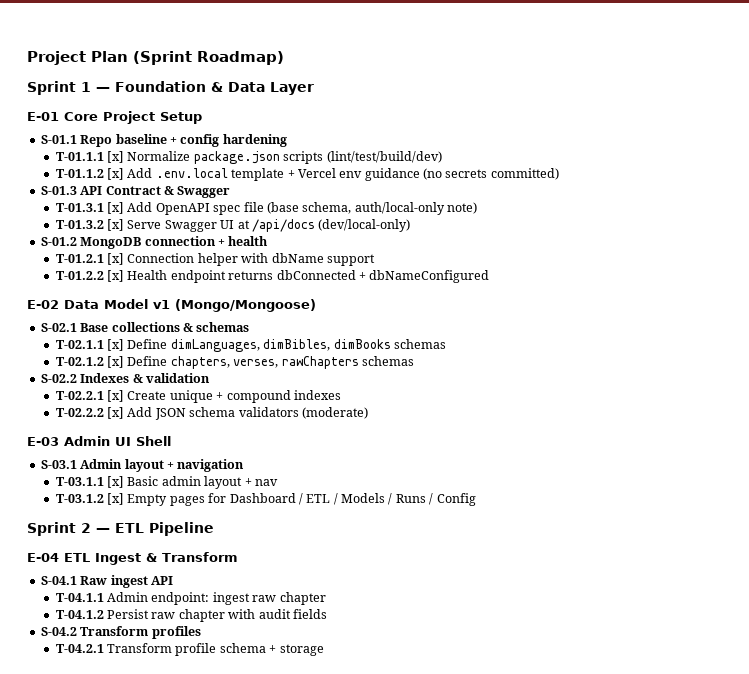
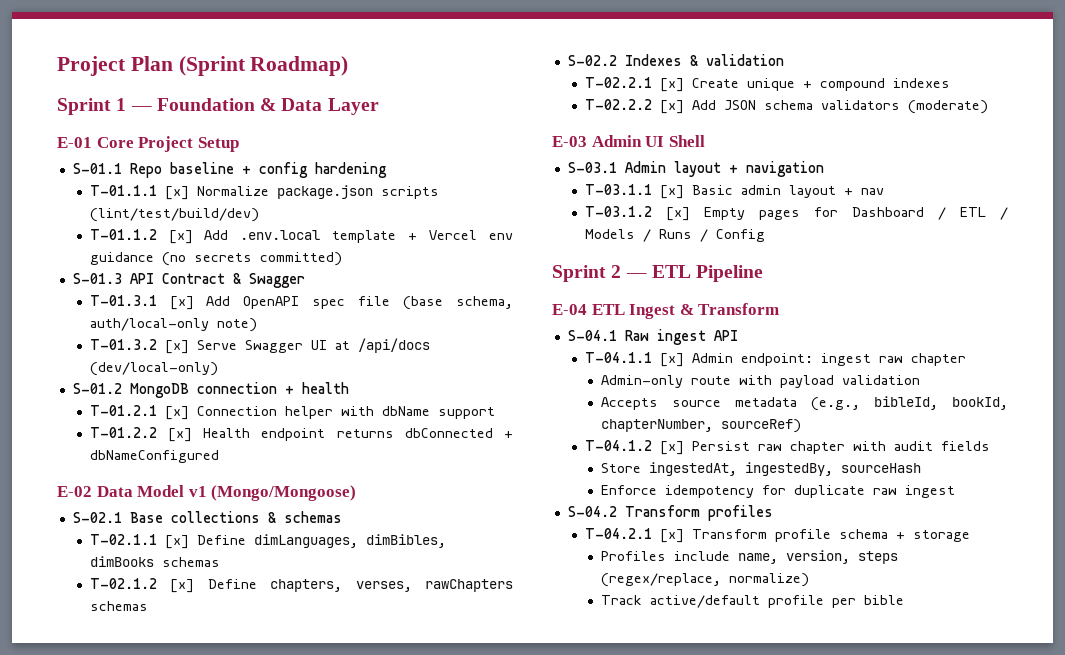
- T-04.1.1 Admin endpoint: ingest raw chapter
+ T-04.1.1 [x] Admin endpoint: ingest raw chapter
+ Admin-only route with payload validation
+ Accepts source metadata (e.g., bibleId, bookId, chapterNumber, sourceRef)
- T-04.1.2 Persist raw chapter with audit fields
+ T-04.1.2 [x] Persist raw chapter with audit fields
+ Store ingestedAt, ingestedBy, sourceHash
+ Enforce idempotency for duplicate raw ingest
- T-04.2.1 Transform profile schema + storage
+ T-04.2.1 [x] Transform profile schema + storage
+ Profiles include name, version, steps (regex/replace, normalize)
+ Track active/default profile per bible

